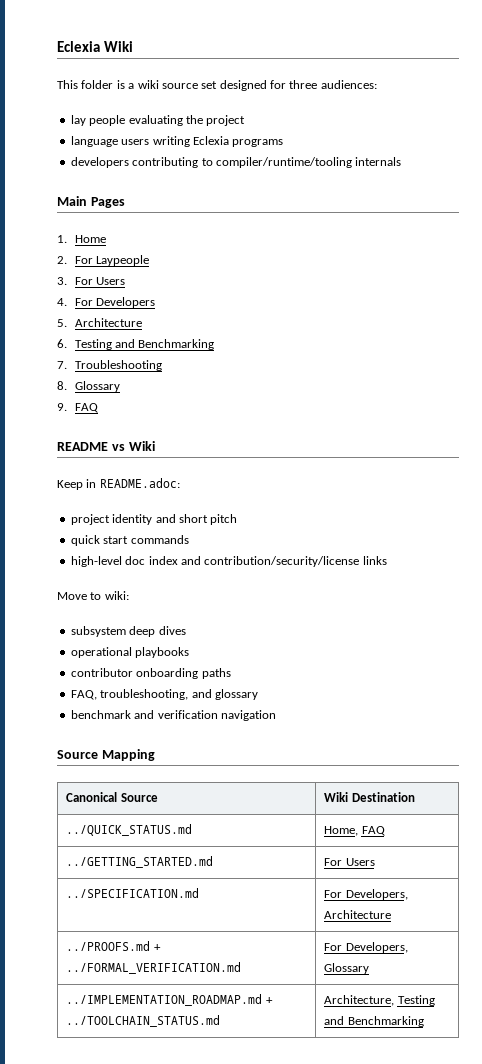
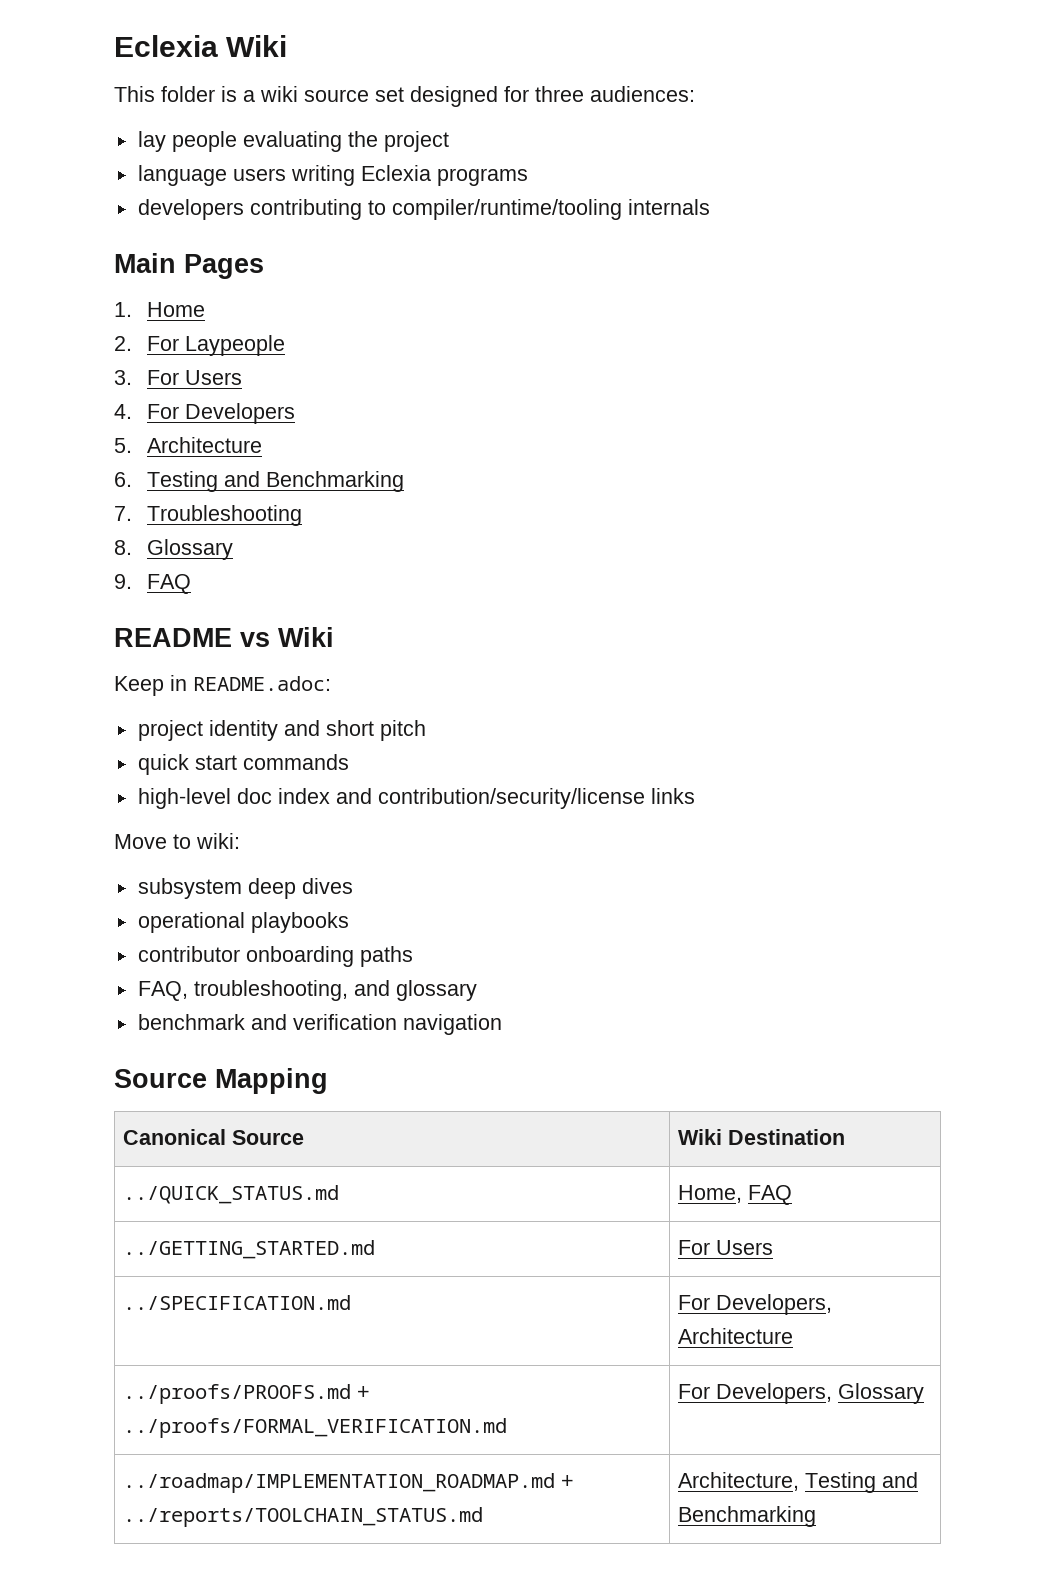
- ../PROOFS.md + ../FORMAL_VERIFICATION.md | For Developers, Glossary
+ ../proofs/PROOFS.md + ../proofs/FORMAL_VERIFICATION.md | For Developers, Glossary
- ../IMPLEMENTATION_ROADMAP.md + ../TOOLCHAIN_STATUS.md | Architecture, Testing and Benchmarking
+ ../roadmap/IMPLEMENTATION_ROADMAP.md + ../reports/TOOLCHAIN_STATUS.md | Architecture, Testing and Benchmarking

